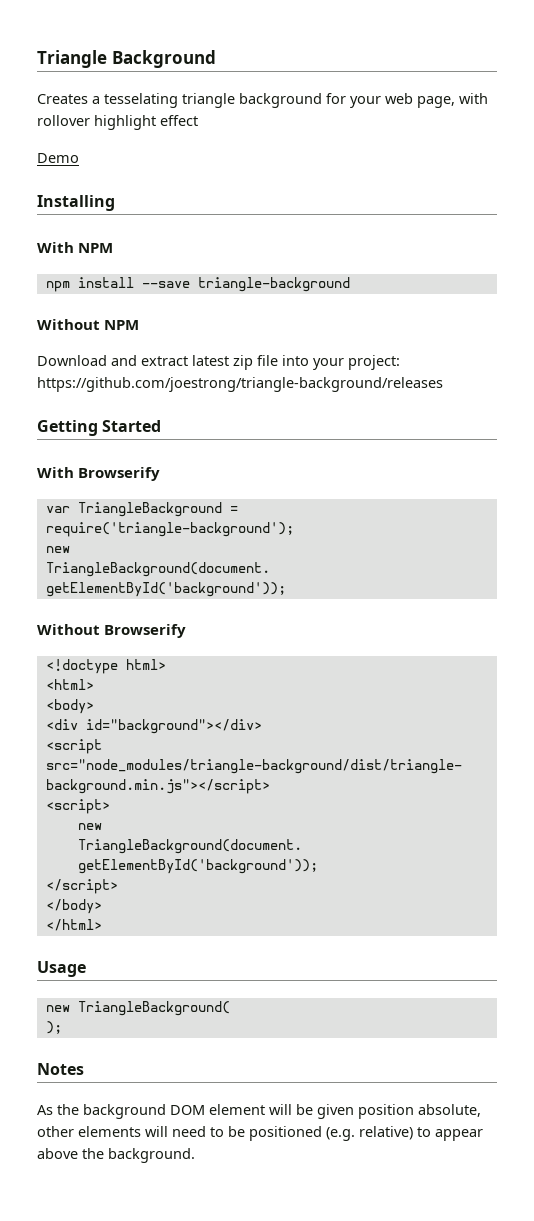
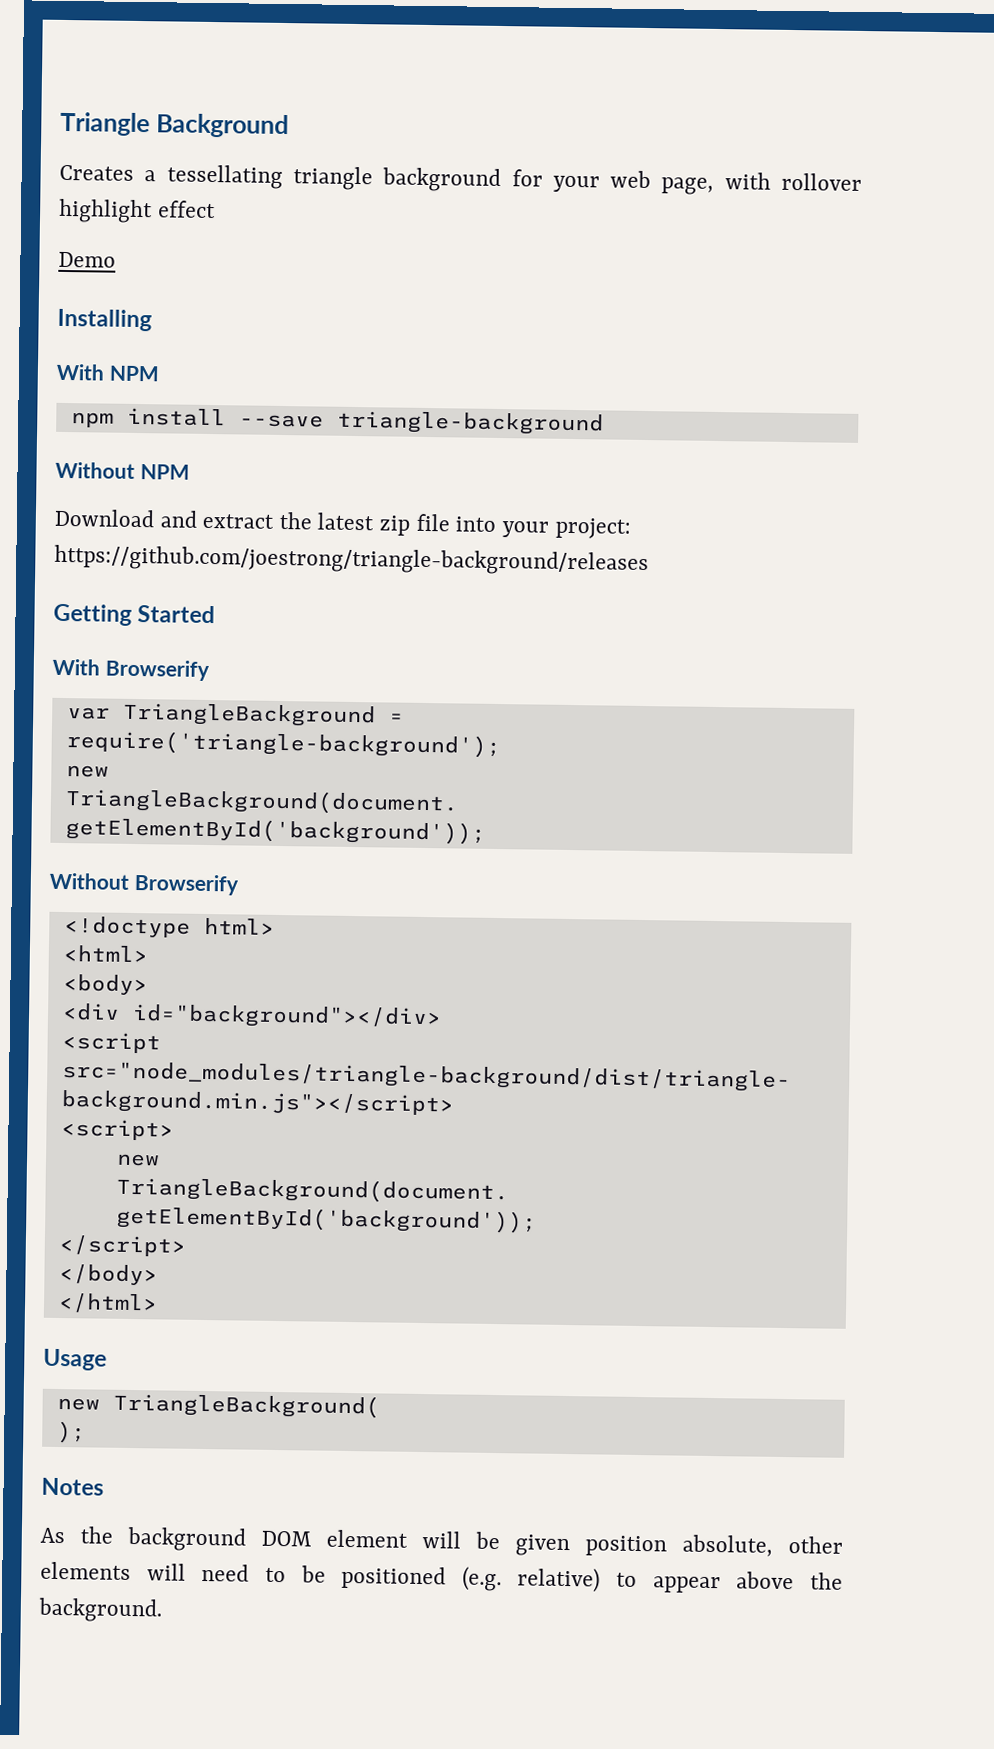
- Creates a tesselating triangle background for your web page, with rollover highlight effect
+ Creates a tessellating triangle background for your web page, with rollover highlight effect
- Download and extract latest zip file into your project: https://github.com/joestrong/triangle-background/releases
+ Download and extract the latest zip file into your project: https://github.com/joestrong/triangle-background/releases

